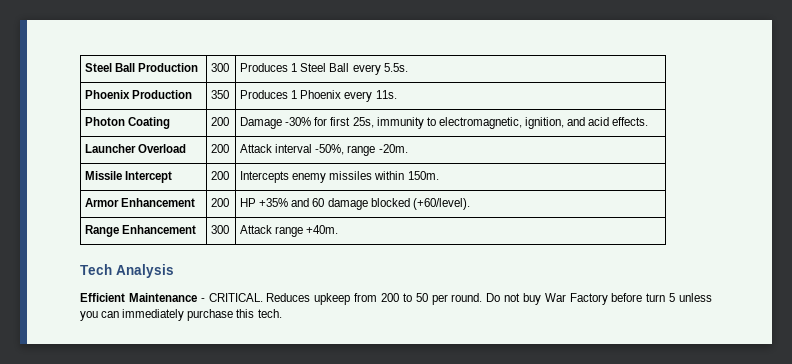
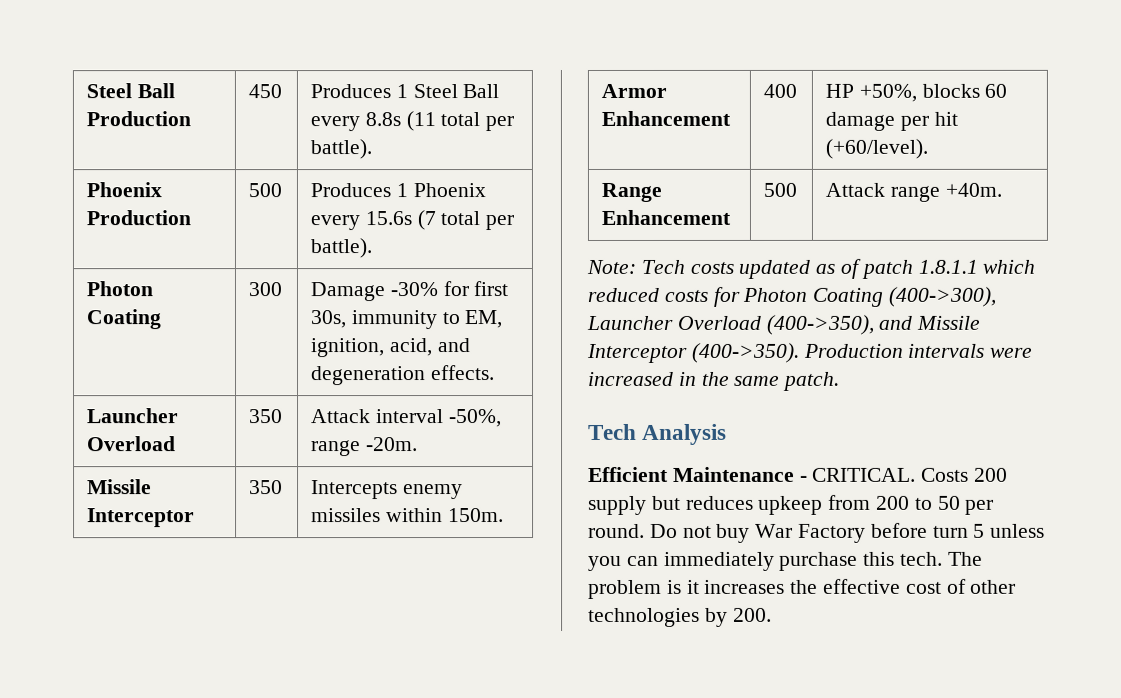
- Steel Ball Production | 300 | Produces 1 Steel Ball every 5.5s.
+ Steel Ball Production | 450 | Produces 1 Steel Ball every 8.8s (11 total per battle).
- Phoenix Production | 350 | Produces 1 Phoenix every 11s.
+ Phoenix Production | 500 | Produces 1 Phoenix every 15.6s (7 total per battle).
- Photon Coating | 200 | Damage -30% for first 25s, immunity to electromagnetic, ignition, and acid effects.
+ Photon Coating | 300 | Damage -30% for first 30s, immunity to EM, ignition, acid, and degeneration effects.
- Launcher Overload | 200 | Attack interval -50%, range -20m.
+ Launcher Overload | 350 | Attack interval -50%, range -20m.
- Missile Intercept | 200 | Intercepts enemy missiles within 150m.
+ Missile Interceptor | 350 | Intercepts enemy missiles within 150m.
- Armor Enhancement | 200 | HP +35% and 60 damage blocked (+60/level).
+ Armor Enhancement | 400 | HP +50%, blocks 60 damage per hit (+60/level).
- Range Enhancement | 300 | Attack range +40m.
+ Range Enhancement | 500 | Attack range +40m.
+ Note: Tech costs updated as of patch 1.8.1.1 which reduced costs for Photon Coating (400->300), Launcher Overload (400->350), and Missile Interceptor (400->350). Production intervals were increased in the same patch.
- Reduces upkeep from 200 to 50 per round.
+ Costs 200 supply but reduces upkeep from 200 to 50 per round.
+ The problem is it increases the effective cost of other technologies by 200.

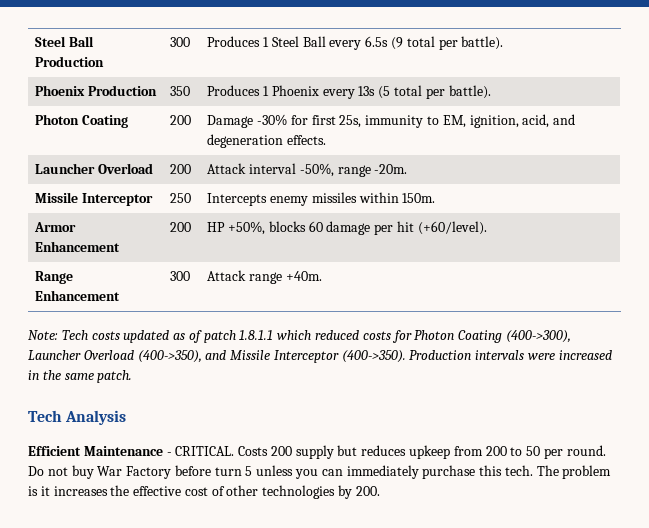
- Steel Ball Production | 450 | Produces 1 Steel Ball every 8.8s (11 total per battle).
+ Steel Ball Production | 300 | Produces 1 Steel Ball every 6.5s (9 total per battle).
- Phoenix Production | 500 | Produces 1 Phoenix every 15.6s (7 total per battle).
+ Phoenix Production | 350 | Produces 1 Phoenix every 13s (5 total per battle).
- Photon Coating | 300 | Damage -30% for first 30s, immunity to EM, ignition, acid, and degeneration effects.
+ Photon Coating | 200 | Damage -30% for first 25s, immunity to EM, ignition, acid, and degeneration effects.
- Launcher Overload | 350 | Attack interval -50%, range -20m.
+ Launcher Overload | 200 | Attack interval -50%, range -20m.
- Missile Interceptor | 350 | Intercepts enemy missiles within 150m.
+ Missile Interceptor | 250 | Intercepts enemy missiles within 150m.
- Armor Enhancement | 400 | HP +50%, blocks 60 damage per hit (+60/level).
+ Armor Enhancement | 200 | HP +50%, blocks 60 damage per hit (+60/level).
- Range Enhancement | 500 | Attack range +40m.
+ Range Enhancement | 300 | Attack range +40m.

